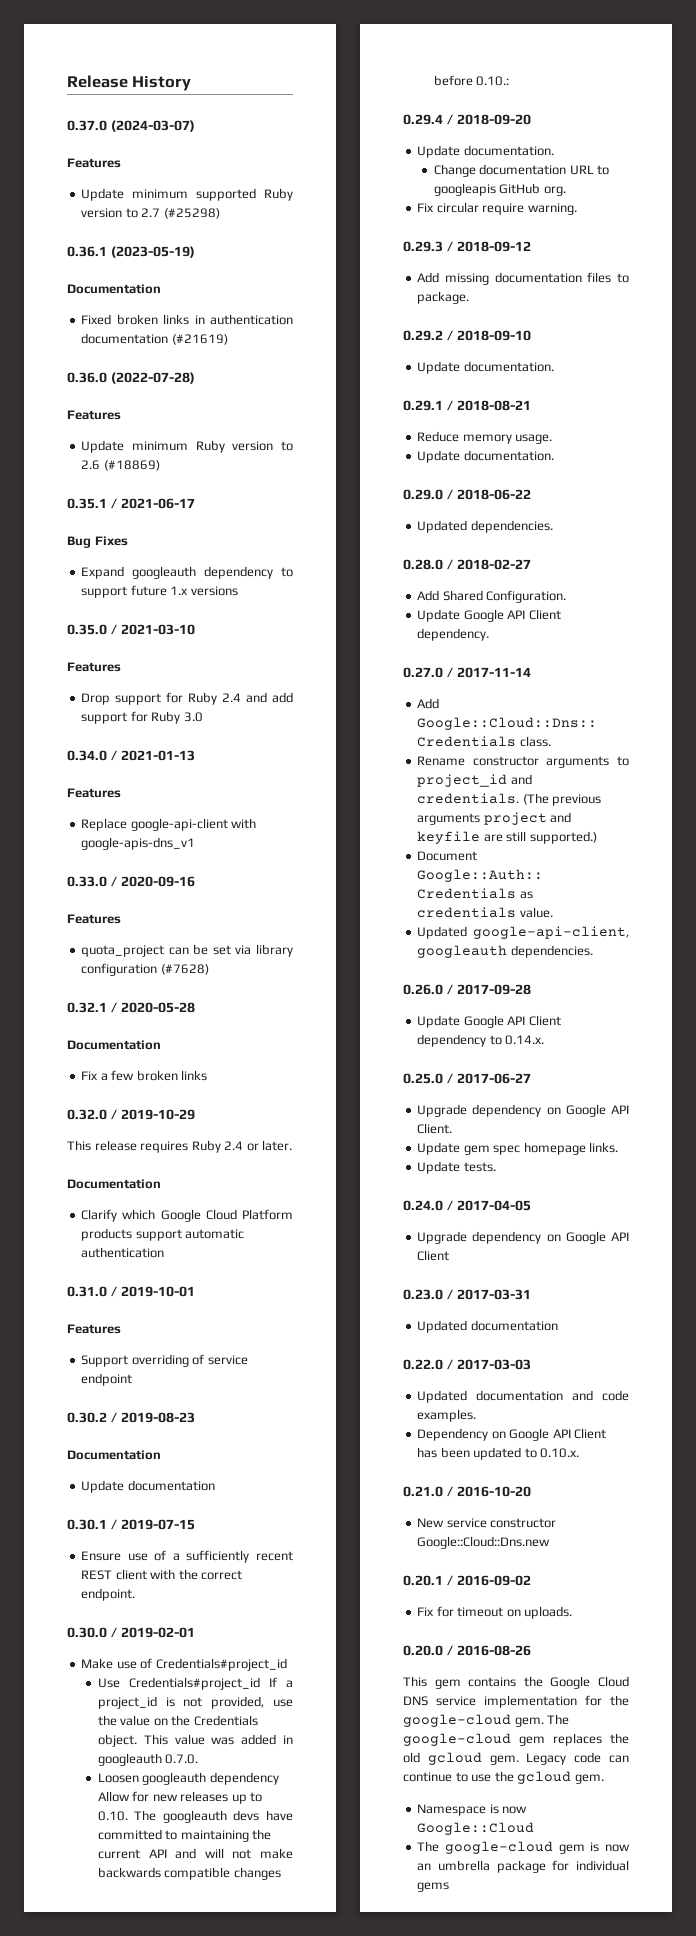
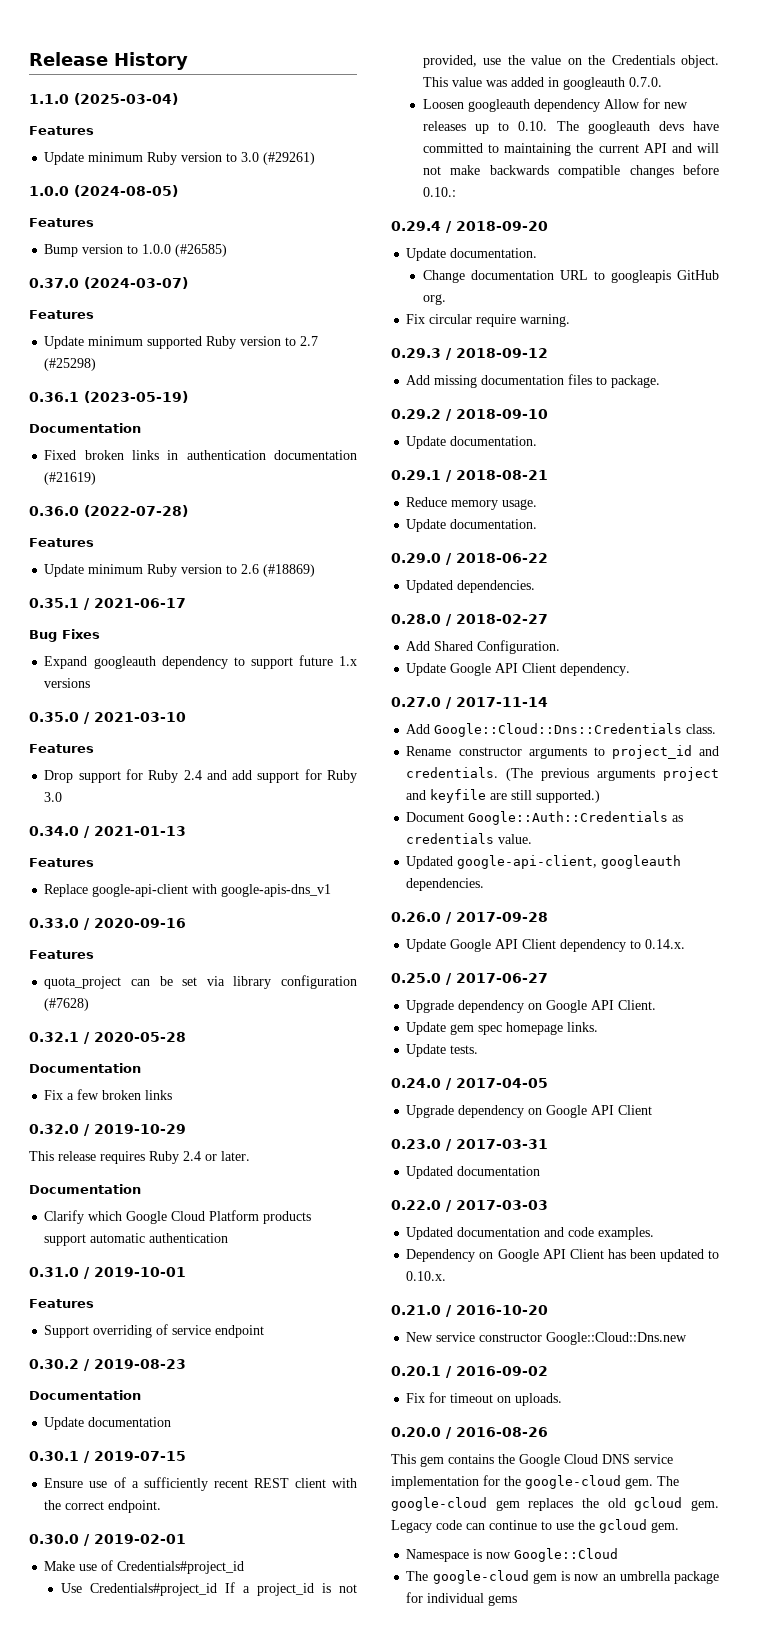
+ 1.1.0 (2025-03-04)
+ Features
+ Update minimum Ruby version to 3.0 (#29261)
+ 1.0.0 (2024-08-05)
+ Features
+ Bump version to 1.0.0 (#26585)

